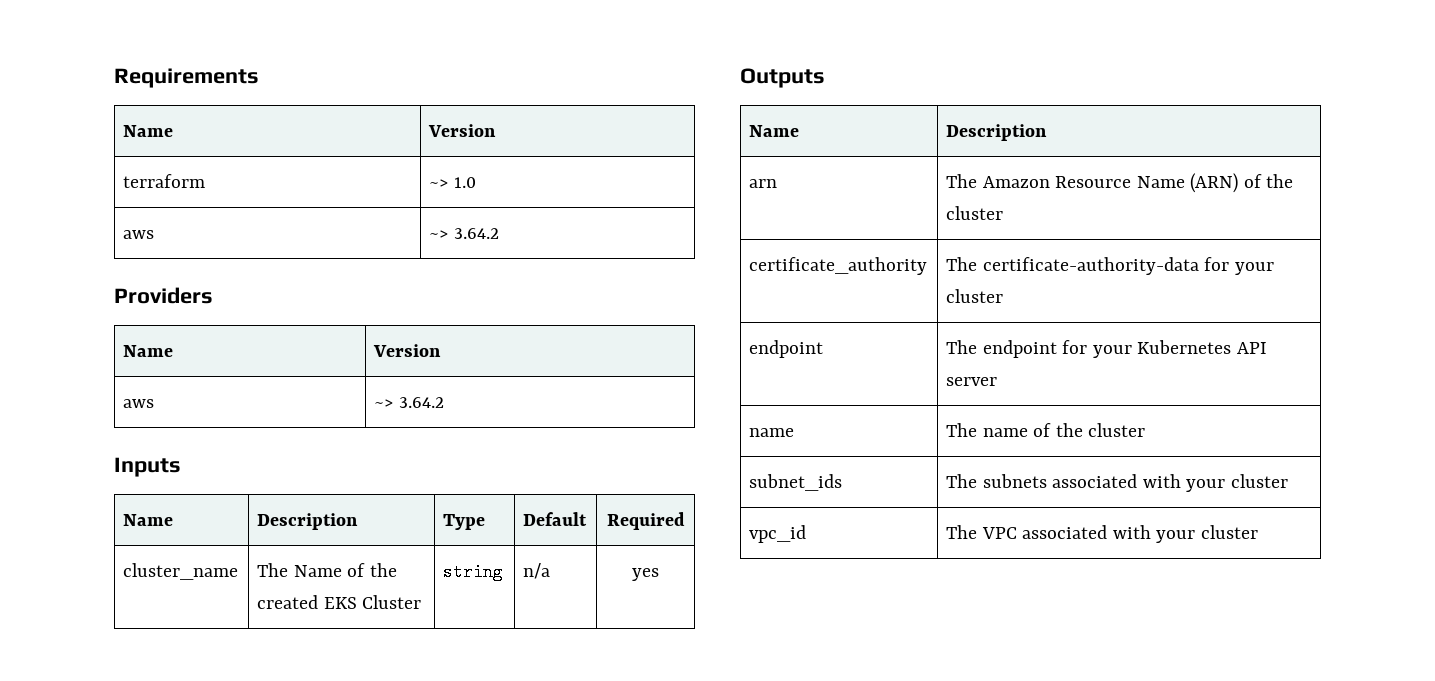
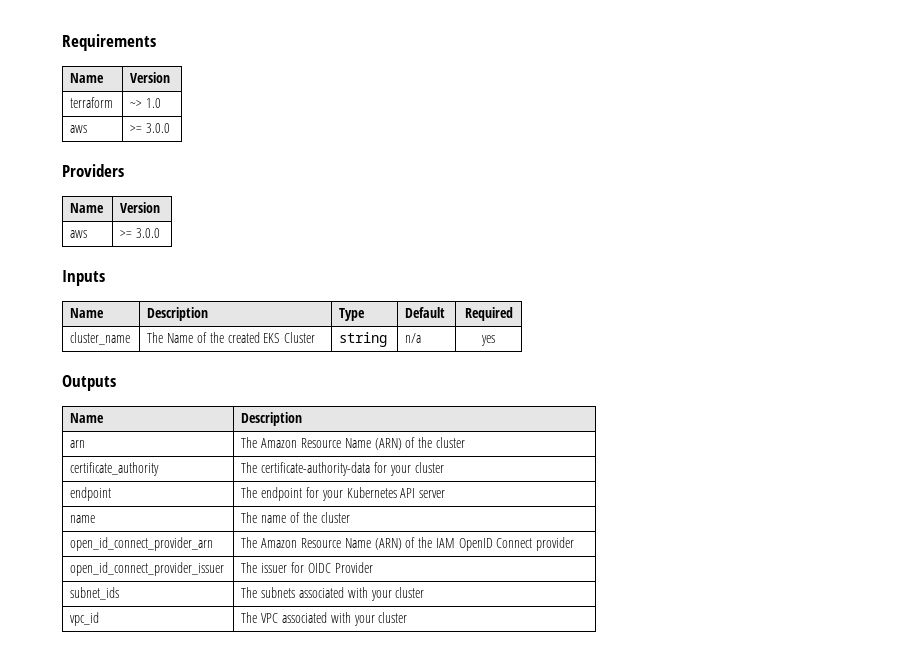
  terraform | ~> 1.0
- aws | ~> 3.64.2
+ aws | >= 3.0.0
  Providers
  Name | Version
- aws | ~> 3.64.2
+ aws | >= 3.0.0
+ open_id_connect_provider_arn | The Amazon Resource Name (ARN) of the IAM OpenID Connect provider
+ open_id_connect_provider_issuer | The issuer for OIDC Provider

